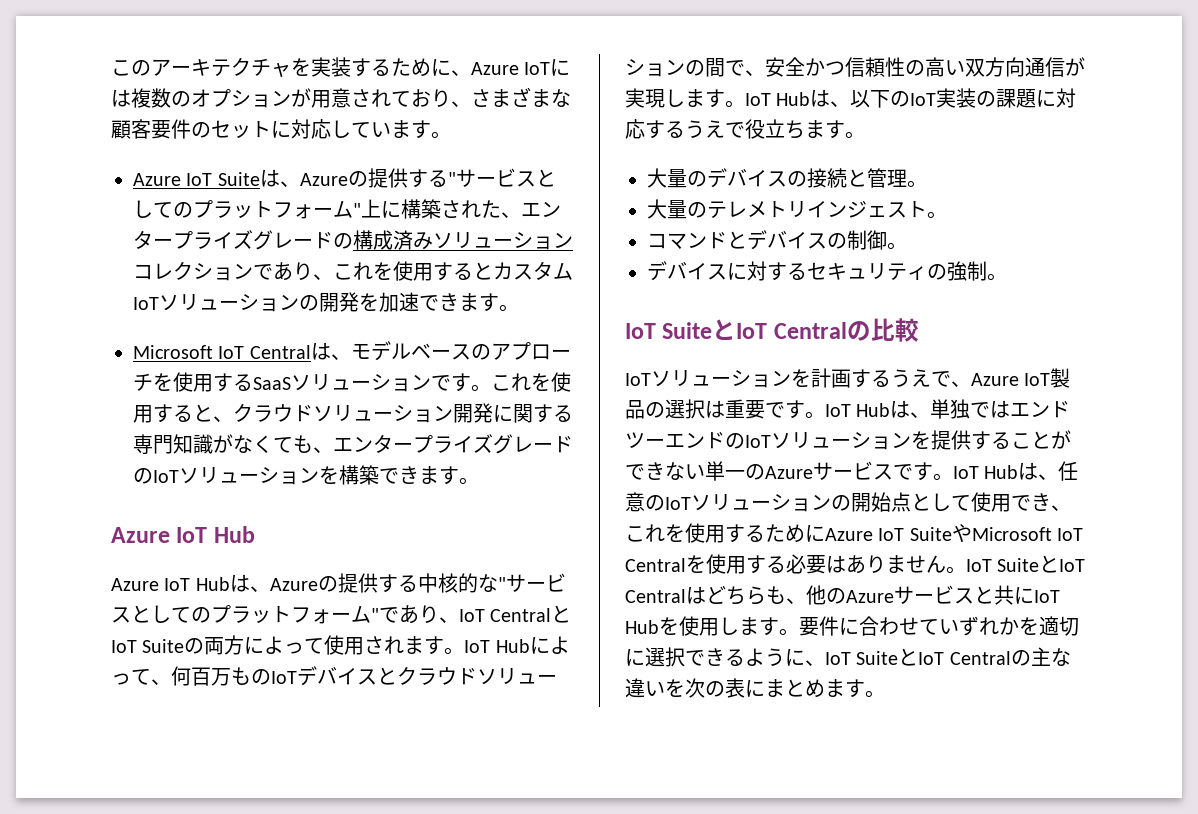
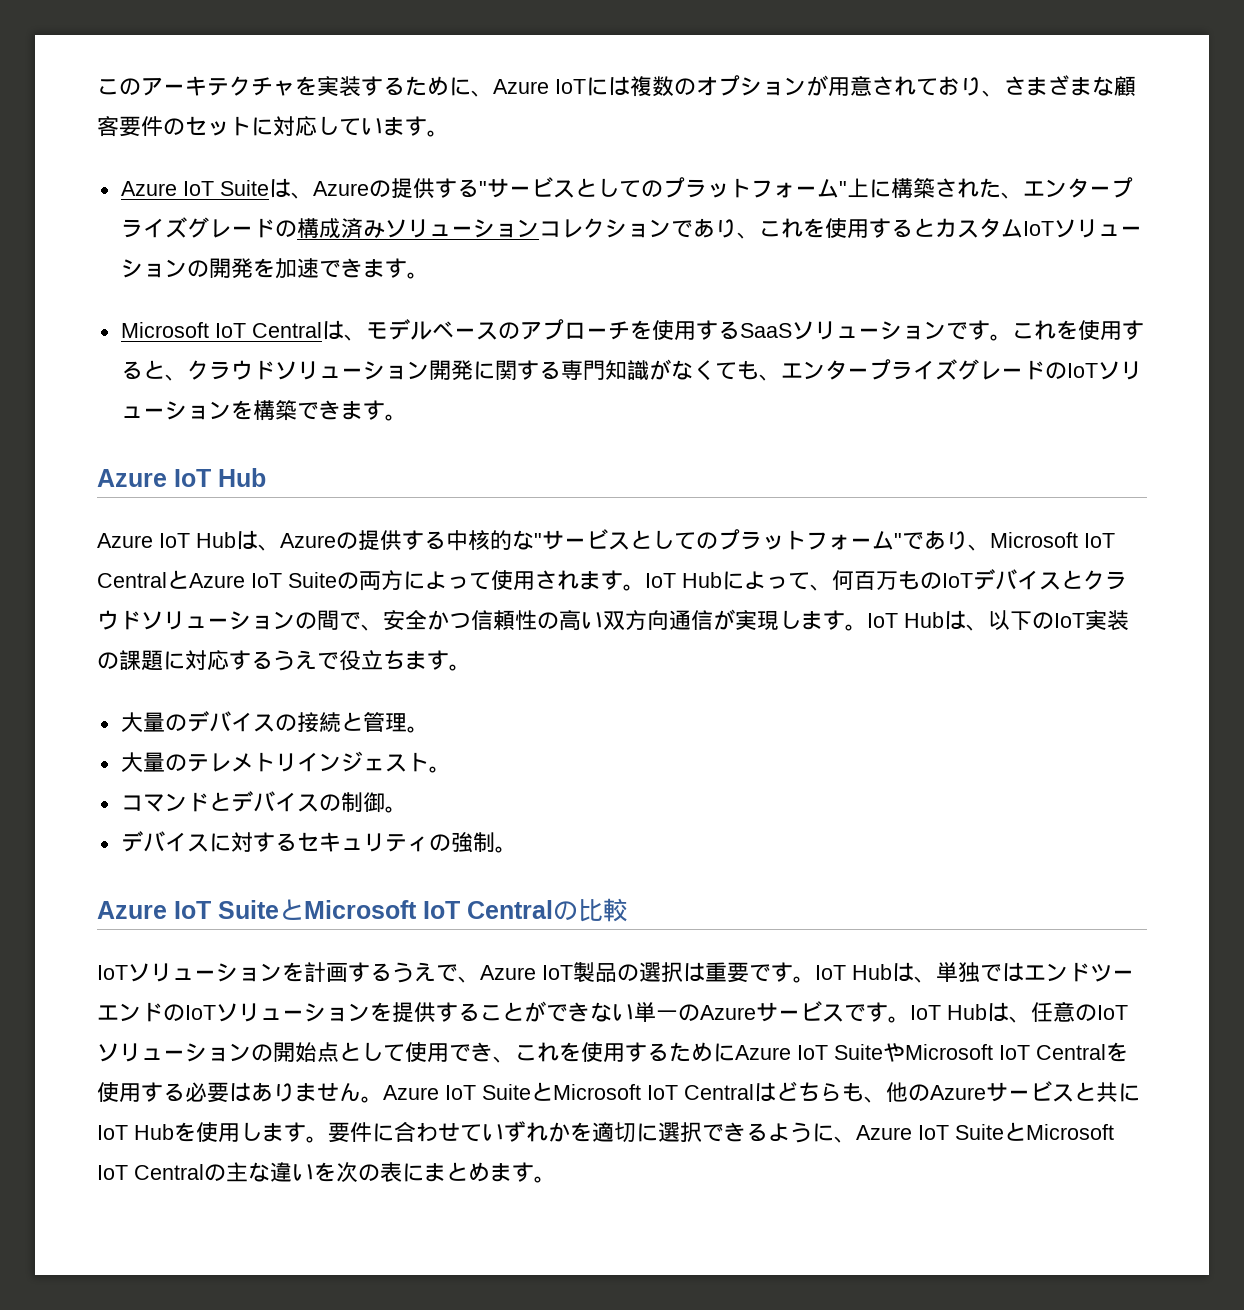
- Azure IoT Hubは、Azureの提供する中核的な"サービスとしてのプラットフォーム"であり、IoT CentralとIoT Suiteの両方によって使用されます。
+ Azure IoT Hubは、Azureの提供する中核的な"サービスとしてのプラットフォーム"であり、Microsoft IoT CentralとAzure IoT Suiteの両方によって使用されます。
- IoT SuiteとIoT Centralの比較
+ Azure IoT SuiteとMicrosoft IoT Centralの比較
- IoT SuiteとIoT Centralはどちらも、他のAzureサービスと共にIoT Hubを使用します。
+ Azure IoT SuiteとMicrosoft IoT Centralはどちらも、他のAzureサービスと共にIoT Hubを使用します。
- 要件に合わせていずれかを適切に選択できるように、IoT SuiteとIoT Centralの主な違いを次の表にまとめます。
+ 要件に合わせていずれかを適切に選択できるように、Azure IoT SuiteとMicrosoft IoT Centralの主な違いを次の表にまとめます。

